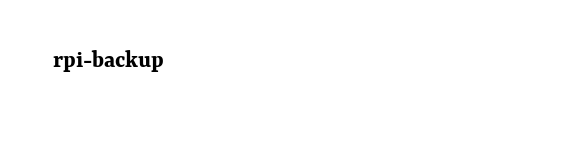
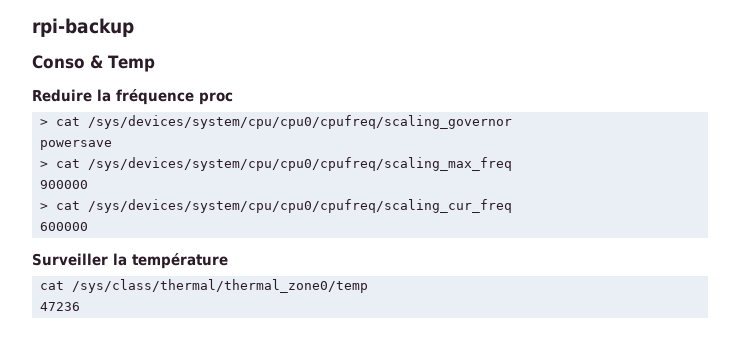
+ Conso & Temp
+ Reduire la fréquence proc
+ > cat /sys/devices/system/cpu/cpu0/cpufreq/scaling_governor
+ powersave
+ > cat /sys/devices/system/cpu/cpu0/cpufreq/scaling_max_freq
+ 900000
+ > cat /sys/devices/system/cpu/cpu0/cpufreq/scaling_cur_freq
+ 600000
+ Surveiller la température
+ cat /sys/class/thermal/thermal_zone0/temp
+ 47236

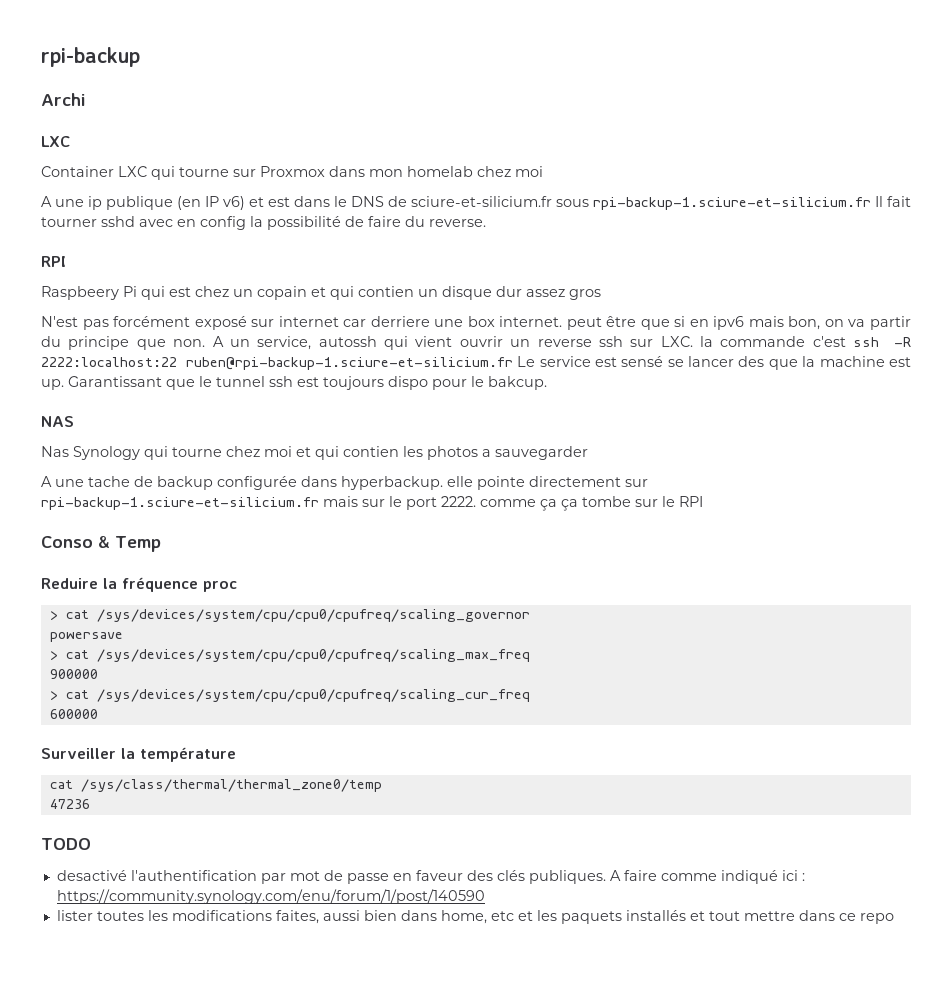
+ Archi
+ LXC
+ Container LXC qui tourne sur Proxmox dans mon homelab chez moi
+ A une ip publique (en IP v6) et est dans le DNS de sciure-et-silicium.fr sous rpi-backup-1.sciure-et-silicium.fr Il fait tourner sshd avec en config la possibilité de faire du reverse.
+ RPI
+ Raspbeery Pi qui est chez un copain et qui contien un disque dur assez gros
+ N'est pas forcément exposé sur internet car derriere une box internet. peut être que si en ipv6 mais bon, on va partir du principe que non. A un service, autossh qui vient ouvrir un reverse ssh sur LXC. la commande c'est ssh -R 2222:localhost:22 ruben@rpi-backup-1.sciure-et-silicium.fr Le service est sensé se lancer des que la machine est up. Garantissant que le tunnel ssh est toujours dispo pour le bakcup.
+ NAS
+ Nas Synology qui tourne chez moi et qui contien les photos a sauvegarder
+ A une tache de backup configurée dans hyperbackup. elle pointe directement sur rpi-backup-1.sciure-et-silicium.fr mais sur le port 2222. comme ça ça tombe sur le RPI
+ TODO
+ desactivé l'authentification par mot de passe en faveur des clés publiques. A faire comme indiqué ici : https://community.synology.com/enu/forum/1/post/140590
+ lister toutes les modifications faites, aussi bien dans home, etc et les paquets installés et tout mettre dans ce repo

